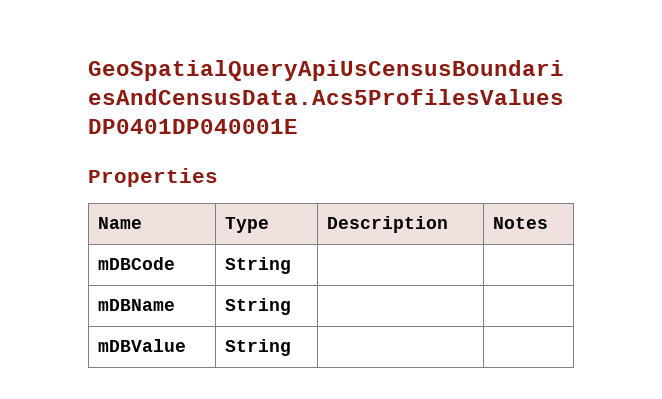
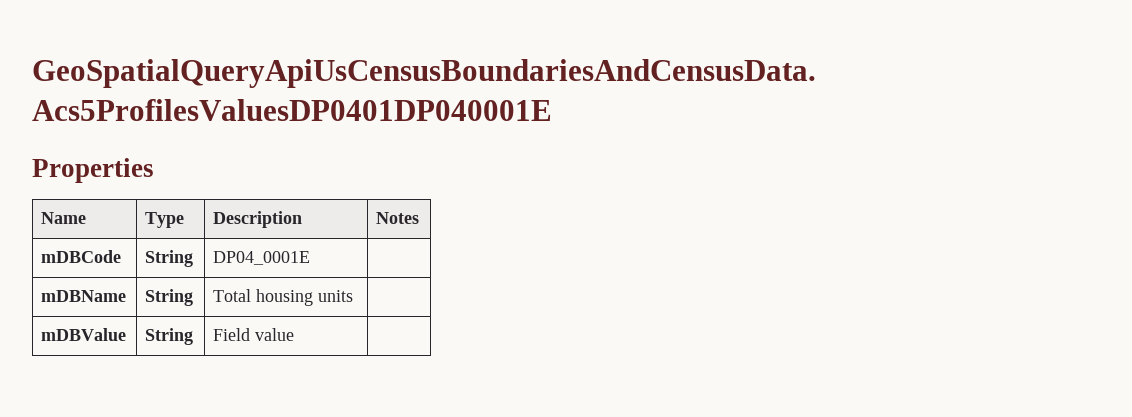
- mDBCode | String | |
+ mDBCode | String | DP04_0001E |
- mDBName | String | |
+ mDBName | String | Total housing units |
- mDBValue | String | |
+ mDBValue | String | Field value |

